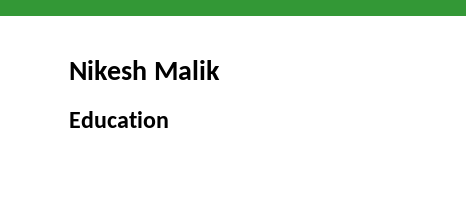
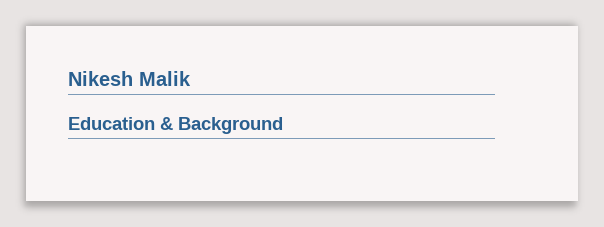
- Education
+ Education & Background

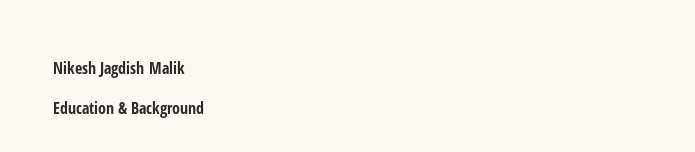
- Nikesh Malik
+ Nikesh Jagdish Malik

